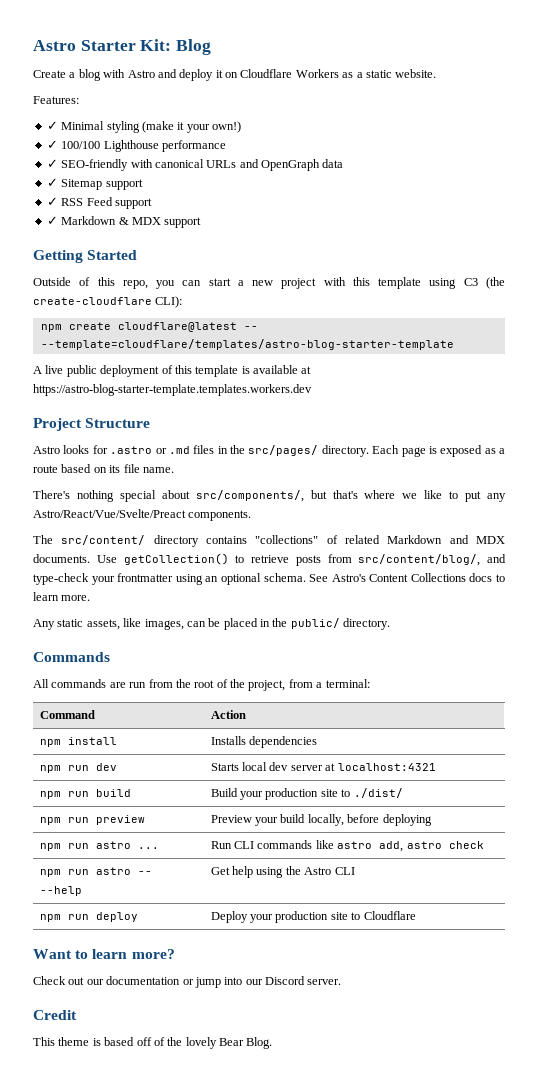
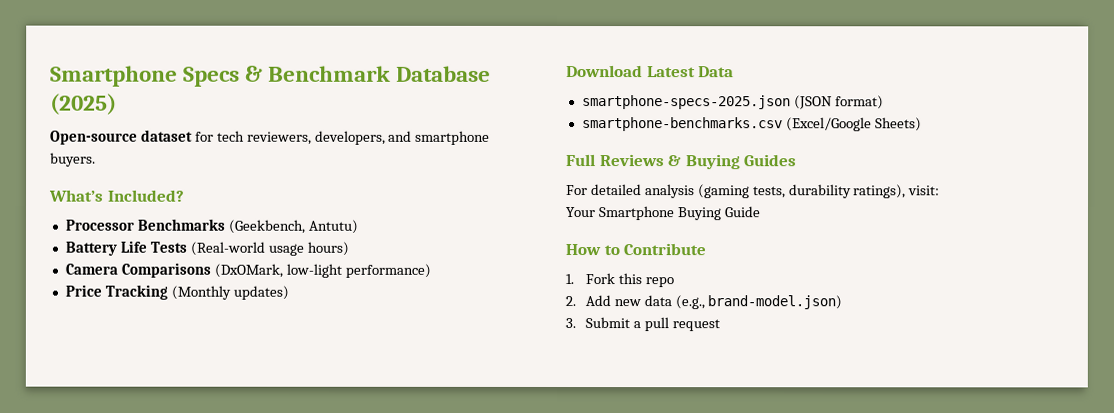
- Astro Starter Kit: Blog
- Create a blog with Astro and deploy it on Cloudflare Workers as a static website.
- Features:
- ✓ Minimal styling (make it your own!)
- ✓ 100/100 Lighthouse performance
- ✓ SEO-friendly with canonical URLs and OpenGraph data
- ✓ Sitemap support
- ✓ RSS Feed support
- ✓ Markdown & MDX support
- Getting Started
- Outside of this repo, you can start a new project with this template using C3 (the create-cloudflare CLI):
- npm create cloudflare@latest -- --template=cloudflare/templates/astro-blog-starter-template
- A live public deployment of this template is available at https://astro-blog-starter-template.templates.workers.dev
- Project Structure
- Astro looks for .astro or .md files in the src/pages/ directory. Each page is exposed as a route based on its file name.
- There's nothing special about src/components/, but that's where we like to put any Astro/React/Vue/Svelte/Preact components.
- The src/content/ directory contains "collections" of related Markdown and MDX documents. Use getCollection() to retrieve posts from src/content/blog/, and type-check your frontmatter using an optional schema. See Astro's Content Collections docs to learn more.
- Any static assets, like images, can be placed in the public/ directory.
- Commands
- All commands are run from the root of the project, from a terminal:
- Command | Action
- npm install | Installs dependencies
- npm run dev | Starts local dev server at localhost:4321
- npm run build | Build your production site to ./dist/
- npm run preview | Preview your build locally, before deploying
- npm run astro ... | Run CLI commands like astro add, astro check
- npm run astro -- --help | Get help using the Astro CLI
- npm run deploy | Deploy your production site to Cloudflare
- Want to learn more?
- Check out our documentation or jump into our Discord server.
- Credit
- This theme is based off of the lovely Bear Blog.
+ Smartphone Specs & Benchmark Database (2025)
+ Open-source dataset for tech reviewers, developers, and smartphone buyers.
+ What’s Included?
+ Processor Benchmarks (Geekbench, Antutu)
+ Battery Life Tests (Real-world usage hours)
+ Camera Comparisons (DxOMark, low-light performance)
+ Price Tracking (Monthly updates)
+ Download Latest Data
+ smartphone-specs-2025.json (JSON format)
+ smartphone-benchmarks.csv (Excel/Google Sheets)
+ Full Reviews & Buying Guides
+ For detailed analysis (gaming tests, durability ratings), visit:
+ Your Smartphone Buying Guide
+ How to Contribute
+ 1. Fork this repo
+ 2. Add new data (e.g., brand-model.json)
+ 3. Submit a pull request

